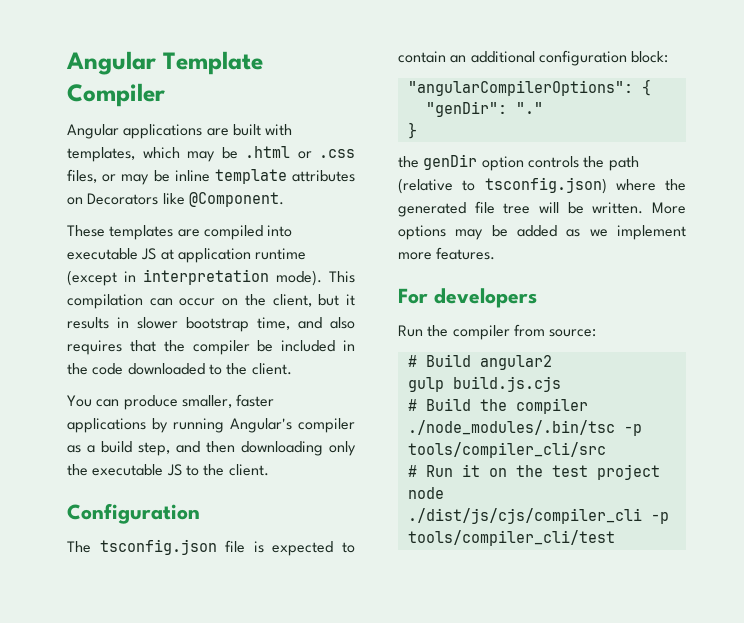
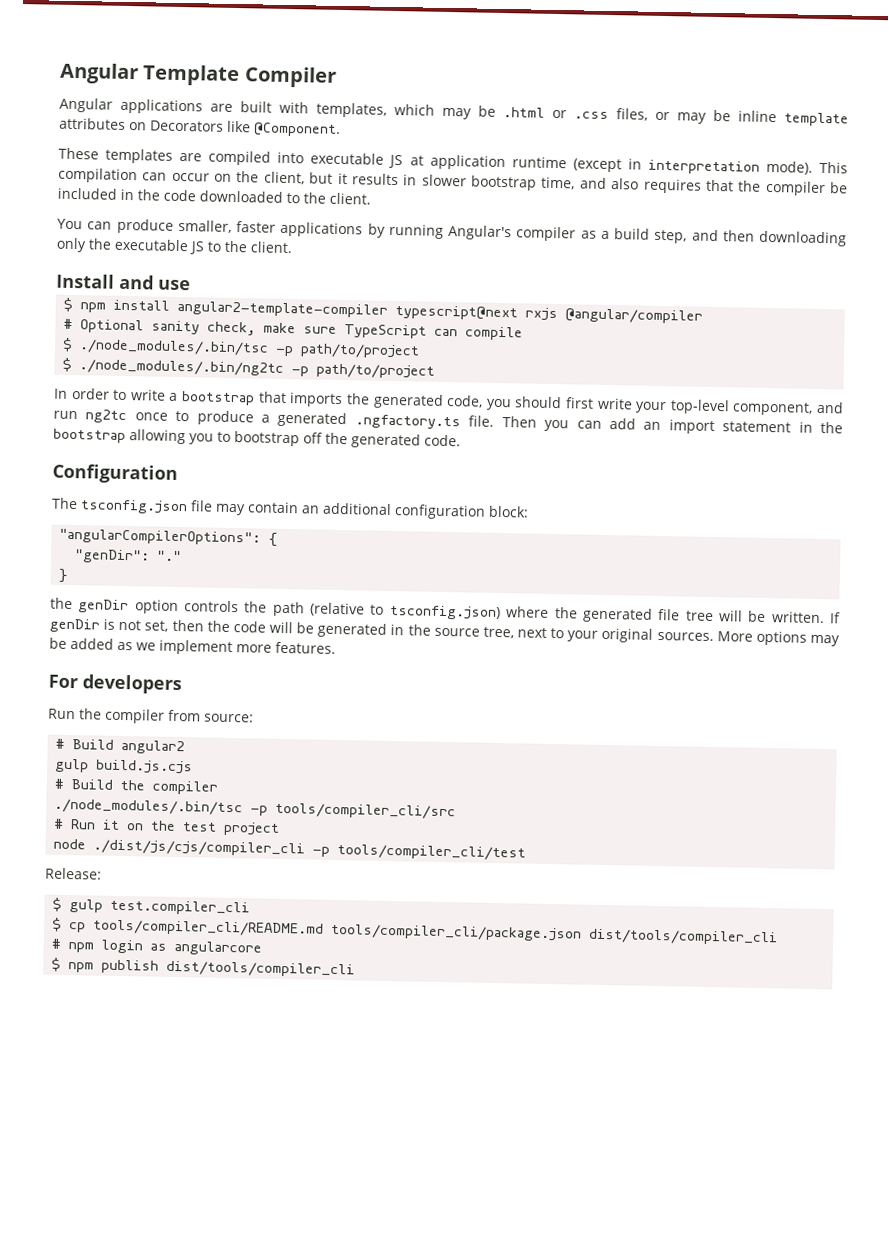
+ Install and use
+ $ npm install angular2-template-compiler typescript@next rxjs @angular/compiler
+ # Optional sanity check, make sure TypeScript can compile
+ $ ./node_modules/.bin/tsc -p path/to/project
+ $ ./node_modules/.bin/ng2tc -p path/to/project
+ In order to write a bootstrap that imports the generated code, you should first write your top-level component, and run ng2tc once to produce a generated .ngfactory.ts file. Then you can add an import statement in the bootstrap allowing you to bootstrap off the generated code.
- The tsconfig.json file is expected to contain an additional configuration block:
+ The tsconfig.json file may contain an additional configuration block:
+ If genDir is not set, then the code will be generated in the source tree, next to your original sources.
+ Release:
+ $ gulp test.compiler_cli
+ $ cp tools/compiler_cli/README.md tools/compiler_cli/package.json dist/tools/compiler_cli
+ # npm login as angularcore
+ $ npm publish dist/tools/compiler_cli

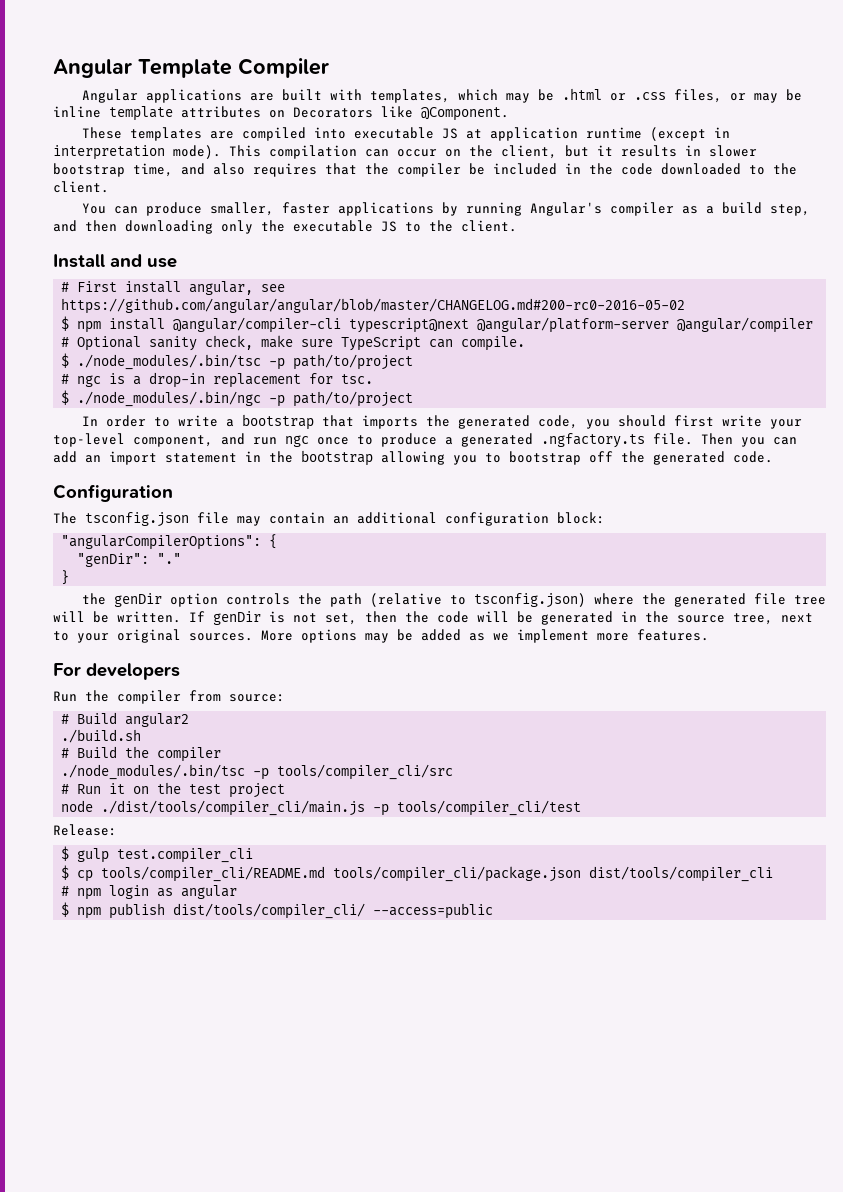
+ # First install angular, see https://github.com/angular/angular/blob/master/CHANGELOG.md#200-rc0-2016-05-02
- $ npm install angular2-template-compiler typescript@next rxjs @angular/compiler
+ $ npm install @angular/compiler-cli typescript@next @angular/platform-server @angular/compiler
- # Optional sanity check, make sure TypeScript can compile
+ # Optional sanity check, make sure TypeScript can compile.
- $ ./node_modules/.bin/ng2tc -p path/to/project
+ # ngc is a drop-in replacement for tsc.
+ $ ./node_modules/.bin/ngc -p path/to/project
- In order to write a bootstrap that imports the generated code, you should first write your top-level component, and run ng2tc once to produce a generated .ngfactory.ts file.
+ In order to write a bootstrap that imports the generated code, you should first write your top-level component, and run ngc once to produce a generated .ngfactory.ts file.
- gulp build.js.cjs
+ ./build.sh
- node ./dist/js/cjs/compiler_cli -p tools/compiler_cli/test
+ node ./dist/tools/compiler_cli/main.js -p tools/compiler_cli/test
- # npm login as angularcore
+ # npm login as angular
- $ npm publish dist/tools/compiler_cli
+ $ npm publish dist/tools/compiler_cli/ --access=public

